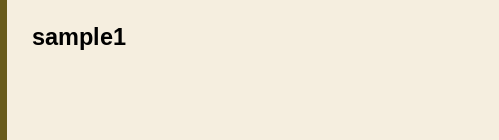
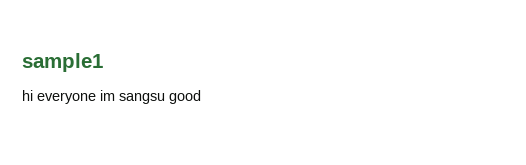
+ hi everyone im sangsu good

